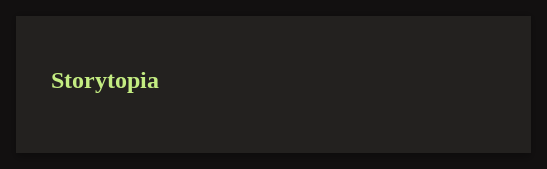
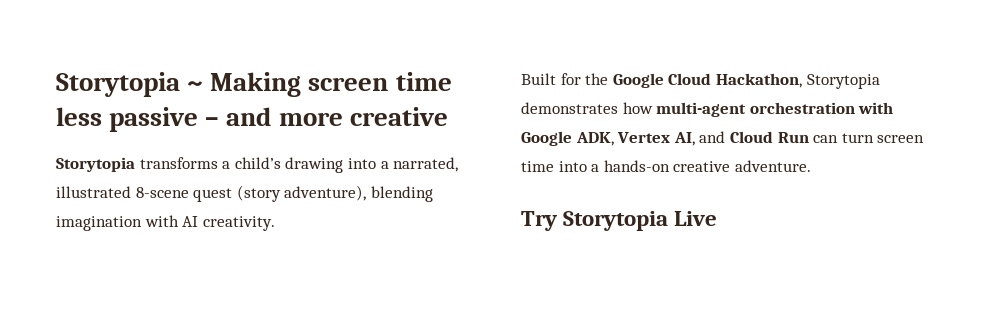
- Storytopia
+ Storytopia ~ Making screen time less passive – and more creative
+ Storytopia transforms a child’s drawing into a narrated, illustrated 8-scene quest (story adventure), blending imagination with AI creativity.
+ Built for the Google Cloud Hackathon, Storytopia demonstrates how multi-agent orchestration with Google ADK, Vertex AI, and Cloud Run can turn screen time into a hands-on creative adventure.
+ Try Storytopia Live

